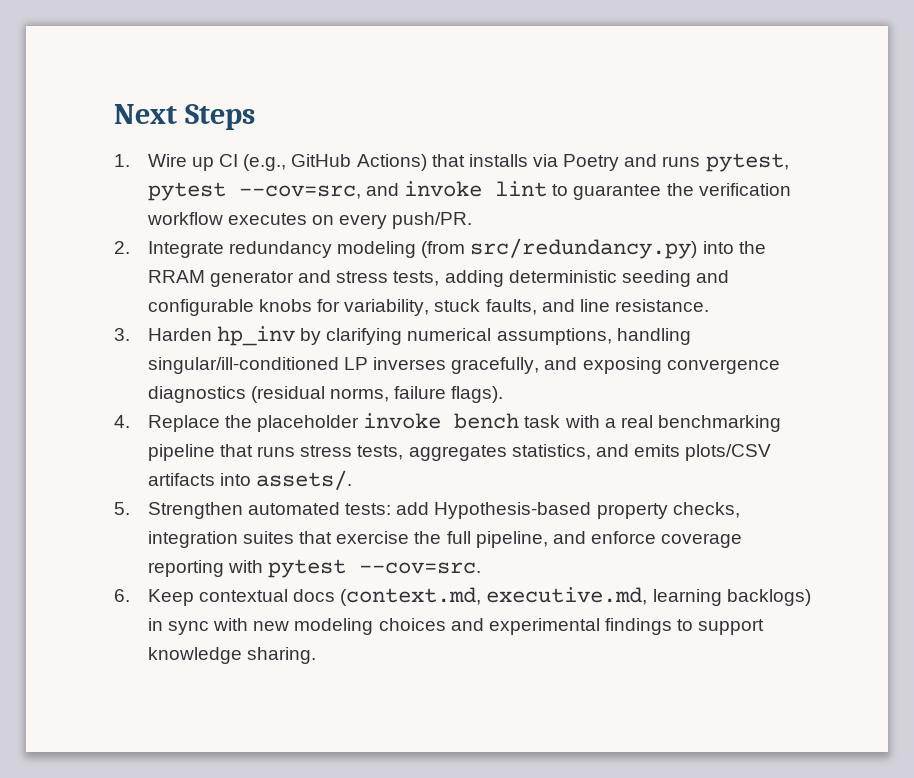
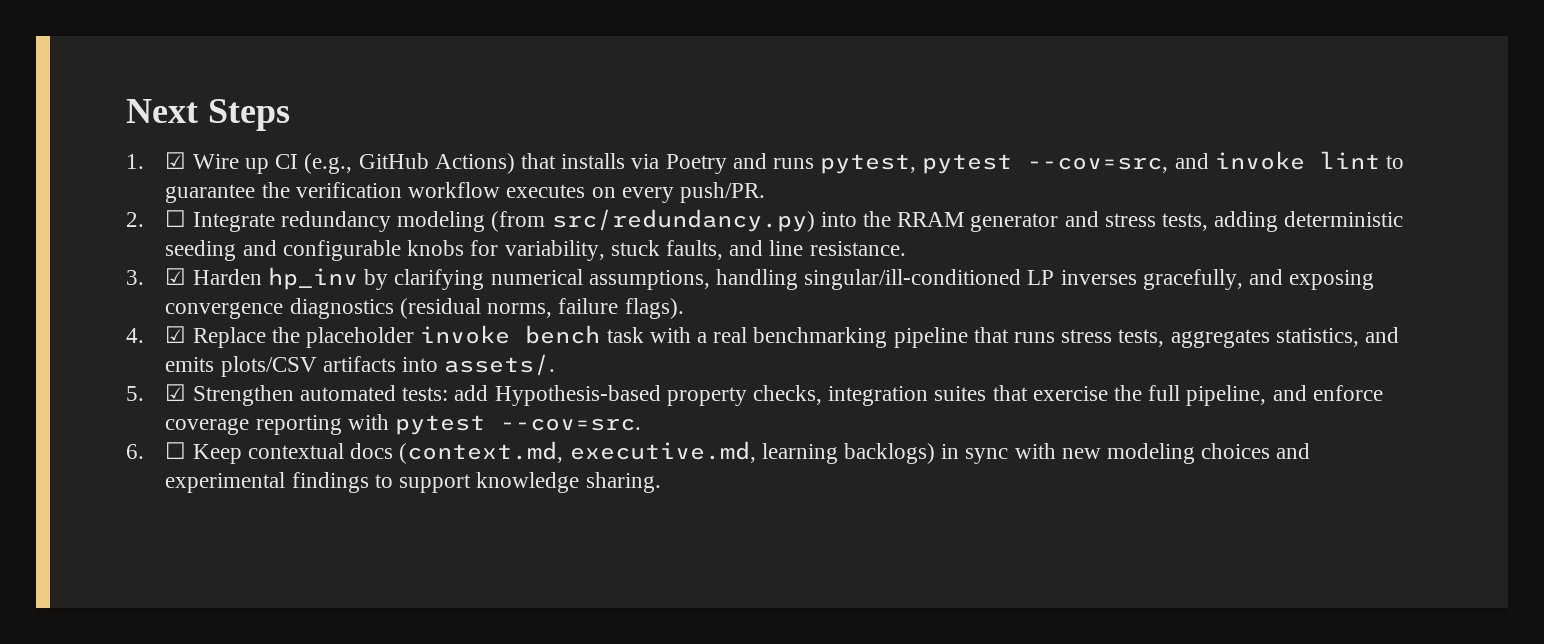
- 1. Wire up CI (e.g., GitHub Actions) that installs via Poetry and runs pytest, pytest --cov=src, and invoke lint to guarantee the verification workflow executes on every push/PR.
+ 1. ☑ Wire up CI (e.g., GitHub Actions) that installs via Poetry and runs pytest, pytest --cov=src, and invoke lint to guarantee the verification workflow executes on every push/PR.
- 2. Integrate redundancy modeling (from src/redundancy.py) into the RRAM generator and stress tests, adding deterministic seeding and configurable knobs for variability, stuck faults, and line resistance.
+ 2. ☐ Integrate redundancy modeling (from src/redundancy.py) into the RRAM generator and stress tests, adding deterministic seeding and configurable knobs for variability, stuck faults, and line resistance.
- 3. Harden hp_inv by clarifying numerical assumptions, handling singular/ill-conditioned LP inverses gracefully, and exposing convergence diagnostics (residual norms, failure flags).
+ 3. ☑ Harden hp_inv by clarifying numerical assumptions, handling singular/ill-conditioned LP inverses gracefully, and exposing convergence diagnostics (residual norms, failure flags).
- 4. Replace the placeholder invoke bench task with a real benchmarking pipeline that runs stress tests, aggregates statistics, and emits plots/CSV artifacts into assets/.
+ 4. ☑ Replace the placeholder invoke bench task with a real benchmarking pipeline that runs stress tests, aggregates statistics, and emits plots/CSV artifacts into assets/.
- 5. Strengthen automated tests: add Hypothesis-based property checks, integration suites that exercise the full pipeline, and enforce coverage reporting with pytest --cov=src.
+ 5. ☑ Strengthen automated tests: add Hypothesis-based property checks, integration suites that exercise the full pipeline, and enforce coverage reporting with pytest --cov=src.
- 6. Keep contextual docs (context.md, executive.md, learning backlogs) in sync with new modeling choices and experimental findings to support knowledge sharing.
+ 6. ☐ Keep contextual docs (context.md, executive.md, learning backlogs) in sync with new modeling choices and experimental findings to support knowledge sharing.

